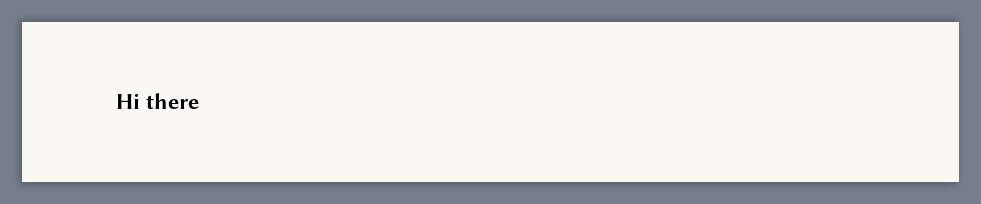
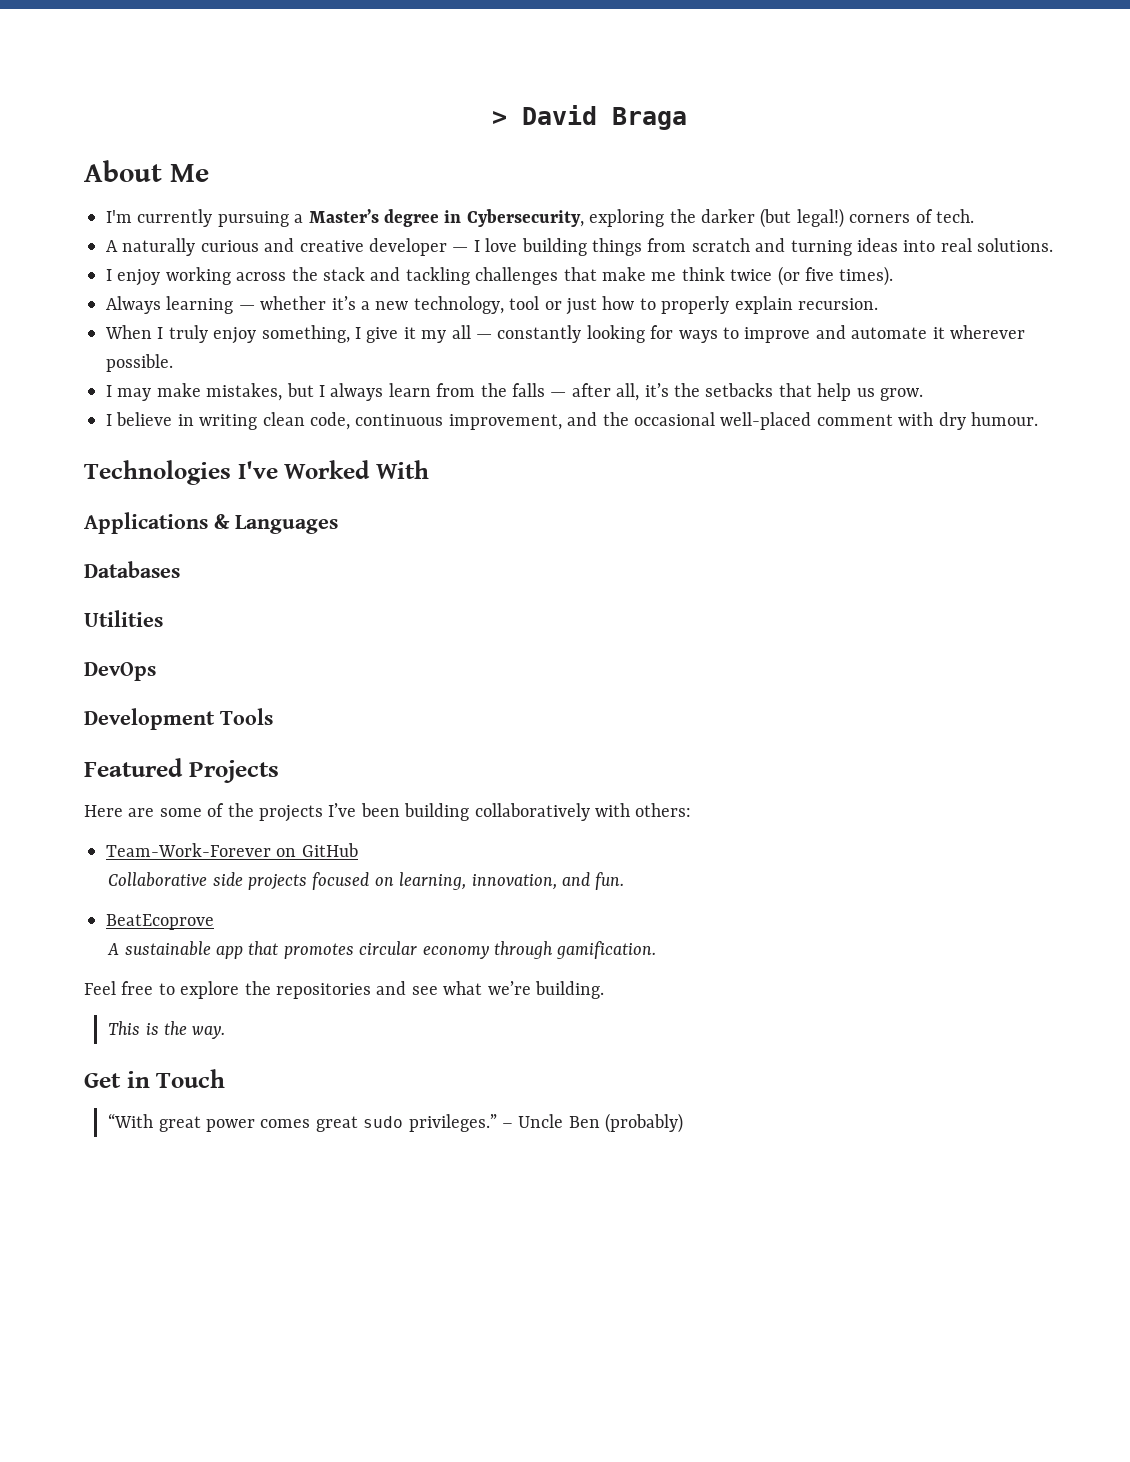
- Hi there
+ > David Braga
+ About Me
+ I'm currently pursuing a Master’s degree in Cybersecurity, exploring the darker (but legal!) corners of tech.
+ A naturally curious and creative developer — I love building things from scratch and turning ideas into real solutions.
+ I enjoy working across the stack and tackling challenges that make me think twice (or five times).
+ Always learning — whether it’s a new technology, tool or just how to properly explain recursion.
+ When I truly enjoy something, I give it my all — constantly looking for ways to improve and automate it wherever possible.
+ I may make mistakes, but I always learn from the falls — after all, it’s the setbacks that help us grow.
+ I believe in writing clean code, continuous improvement, and the occasional well-placed comment with dry humour.
+ Technologies I've Worked With
+ Applications & Languages
+ Databases
+ Utilities
+ DevOps
+ Development Tools
+ Featured Projects
+ Here are some of the projects I’ve been building collaboratively with others:
+ Team-Work-Forever on GitHub
+ Collaborative side projects focused on learning, innovation, and fun.
+ BeatEcoprove
+ A sustainable app that promotes circular economy through gamification.
+ Feel free to explore the repositories and see what we’re building.
+ This is the way.
+ Get in Touch
+ “With great power comes great sudo privileges.” – Uncle Ben (probably)

